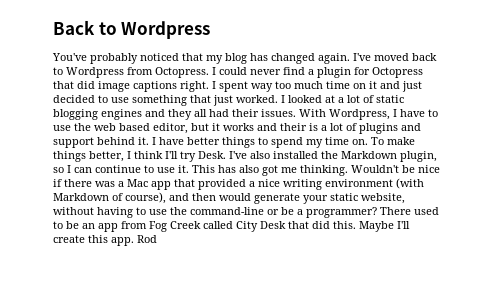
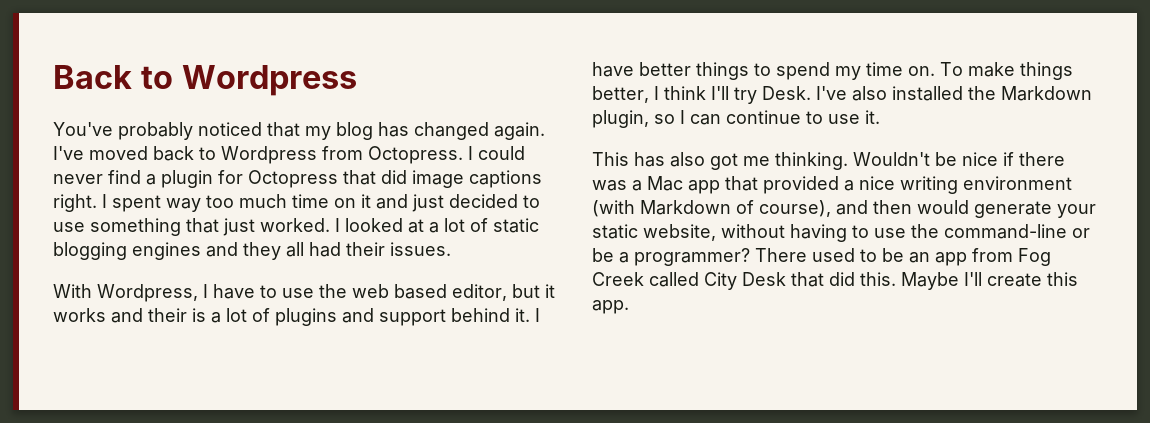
- I looked at a lot of static blogging engines and they all had their issues. With Wordpress, I have to use the web based editor, but it works and their is a lot of plugins and support behind it.
+ I looked at a lot of static blogging engines and they all had their issues.
+ With Wordpress, I have to use the web based editor, but it works and their is a lot of plugins and support behind it.
- I've also installed the Markdown plugin, so I can continue to use it. This has also got me thinking.
+ I've also installed the Markdown plugin, so I can continue to use it.
+ This has also got me thinking.
- Rod

